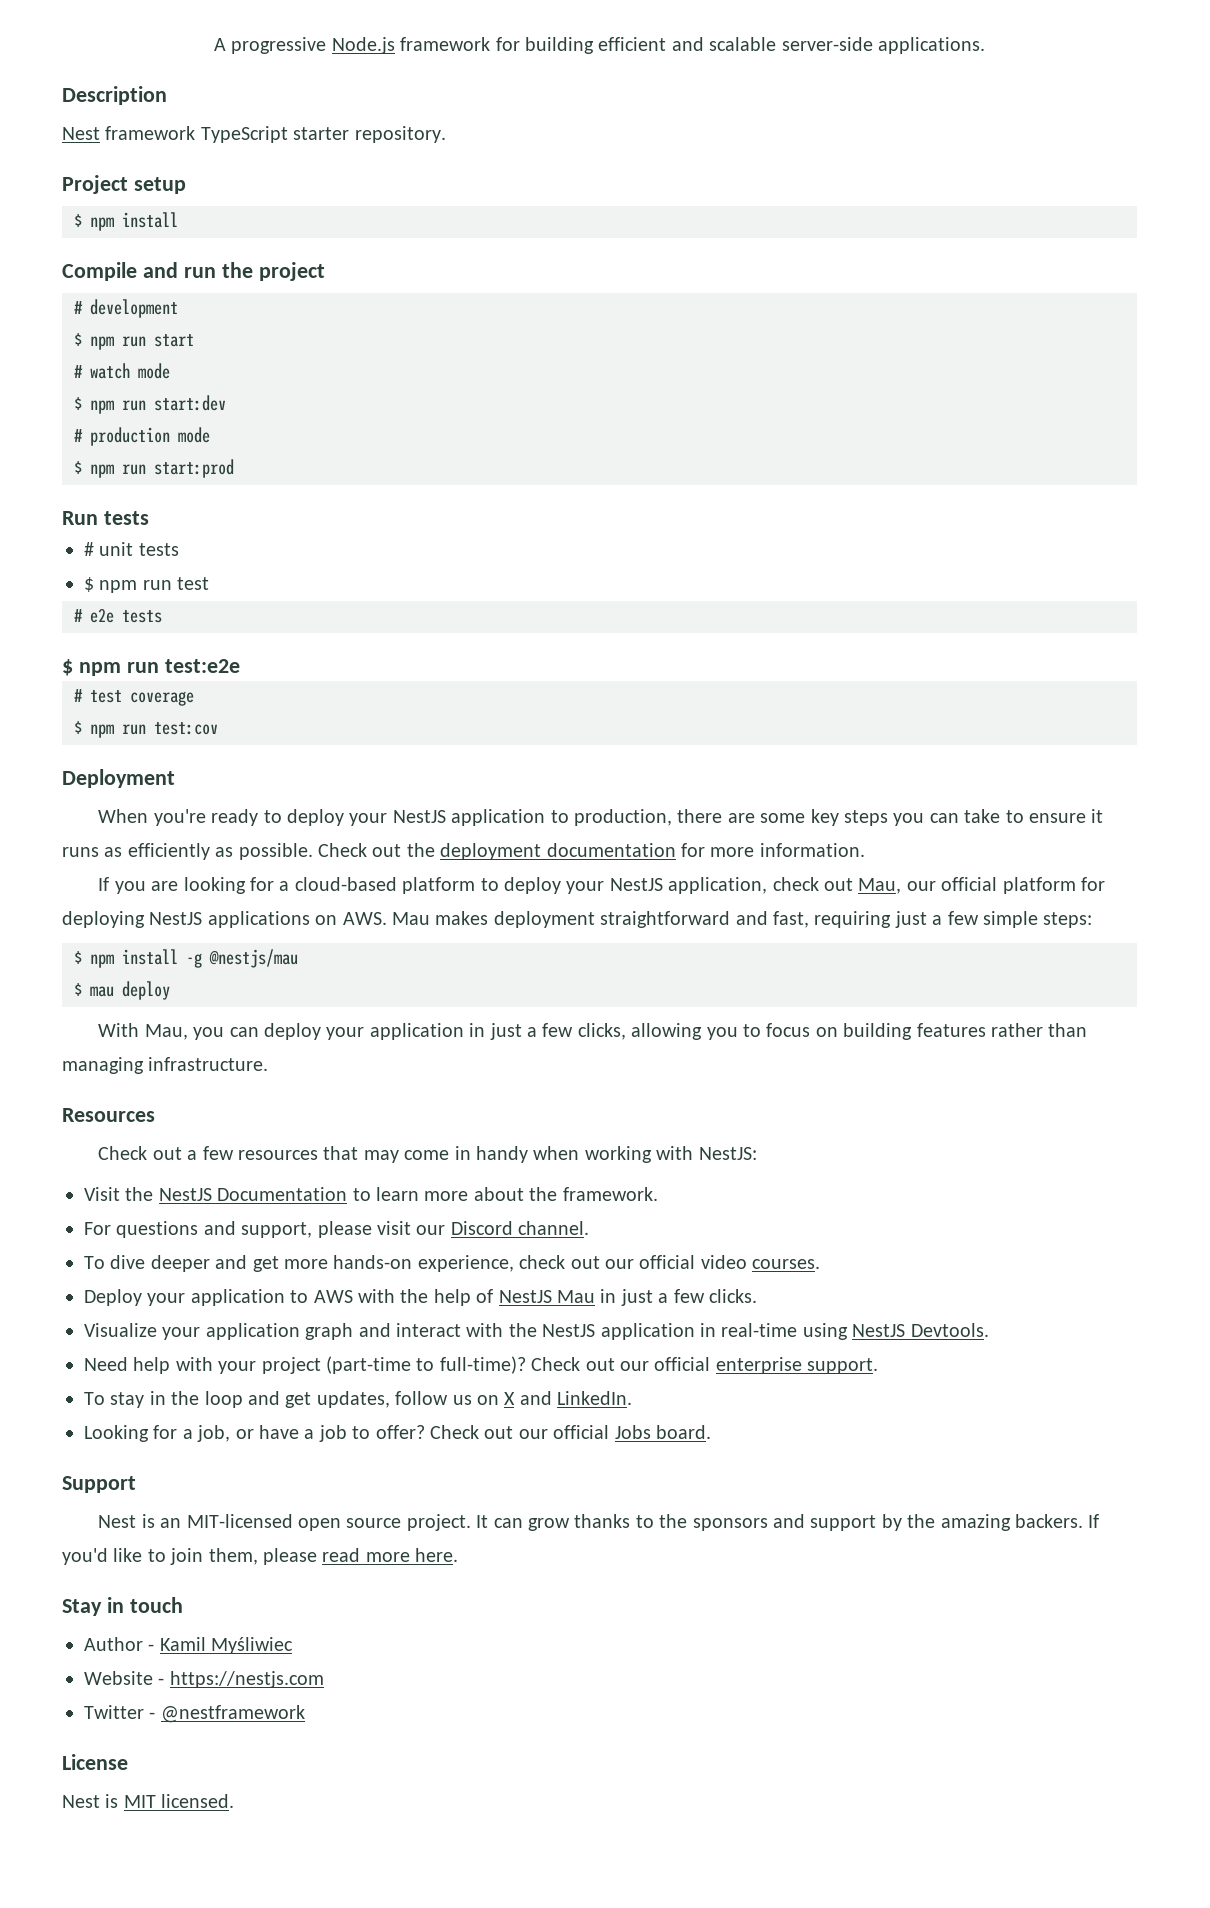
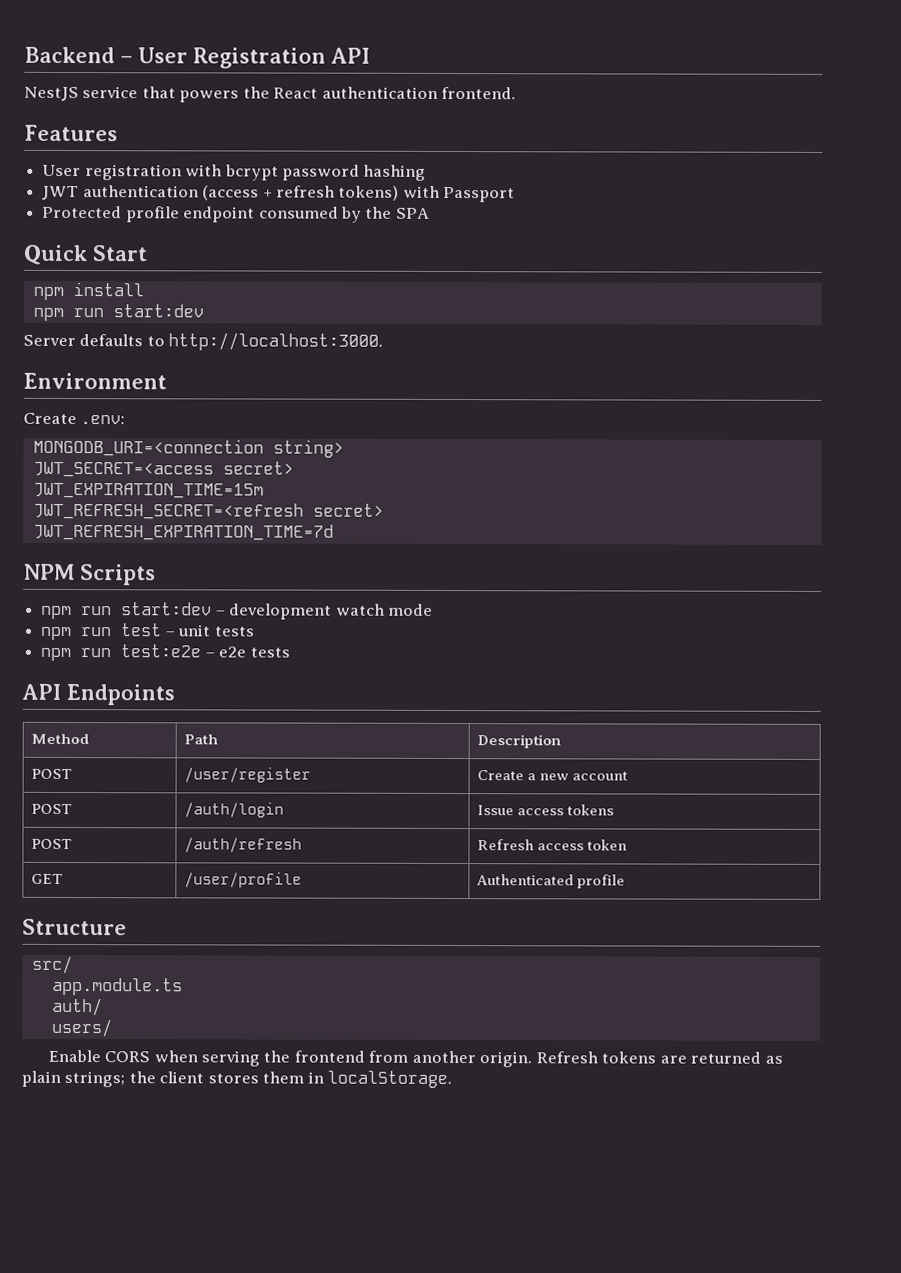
- A progressive Node.js framework for building efficient and scalable server-side applications.
- Description
- Nest framework TypeScript starter repository.
- Project setup
- $ npm install
- Compile and run the project
- # development
- $ npm run start
- # watch mode
- $ npm run start:dev
- # production mode
- $ npm run start:prod
- Run tests
- # unit tests
+ Backend – User Registration API
+ NestJS service that powers the React authentication frontend.
+ Features
+ User registration with bcrypt password hashing
+ JWT authentication (access + refresh tokens) with Passport
+ Protected profile endpoint consumed by the SPA
+ Quick Start
+ npm install
+ npm run start:dev
+ Server defaults to http://localhost:3000.
+ Environment
+ Create .env:
+ MONGODB_URI=<connection string>
+ JWT_SECRET=<access secret>
+ JWT_EXPIRATION_TIME=15m
+ JWT_REFRESH_SECRET=<refresh secret>
+ JWT_REFRESH_EXPIRATION_TIME=7d
+ NPM Scripts
+ npm run start:dev – development watch mode
+ npm run test – unit tests
- $ npm run test
- # e2e tests
+ npm run test:e2e – e2e tests
- $ npm run test:e2e
- # test coverage
- $ npm run test:cov
- Deployment
- When you're ready to deploy your NestJS application to production, there are some key steps you can take to ensure it runs as efficiently as possible. Check out the deployment documentation for more information.
- If you are looking for a cloud-based platform to deploy your NestJS application, check out Mau, our official platform for deploying NestJS applications on AWS. Mau makes deployment straightforward and fast, requiring just a few simple steps:
- $ npm install -g @nestjs/mau
- $ mau deploy
- With Mau, you can deploy your application in just a few clicks, allowing you to focus on building features rather than managing infrastructure.
- Resources
- Check out a few resources that may come in handy when working with NestJS:
- Visit the NestJS Documentation to learn more about the framework.
- For questions and support, please visit our Discord channel.
- To dive deeper and get more hands-on experience, check out our official video courses.
- Deploy your application to AWS with the help of NestJS Mau in just a few clicks.
- Visualize your application graph and interact with the NestJS application in real-time using NestJS Devtools.
- Need help with your project (part-time to full-time)? Check out our official enterprise support.
- To stay in the loop and get updates, follow us on X and LinkedIn.
- Looking for a job, or have a job to offer? Check out our official Jobs board.
- Support
- Nest is an MIT-licensed open source project. It can grow thanks to the sponsors and support by the amazing backers. If you'd like to join them, please read more here.
- Stay in touch
- Author - Kamil Myśliwiec
- Website - https://nestjs.com
- Twitter - @nestframework
- License
- Nest is MIT licensed.
+ API Endpoints
+ Method | Path | Description
+ POST | /user/register | Create a new account
+ POST | /auth/login | Issue access tokens
+ POST | /auth/refresh | Refresh access token
+ GET | /user/profile | Authenticated profile
+ Structure
+ src/
+ app.module.ts
+ auth/
+ users/
+ Enable CORS when serving the frontend from another origin. Refresh tokens are returned as plain strings; the client stores them in localStorage.

